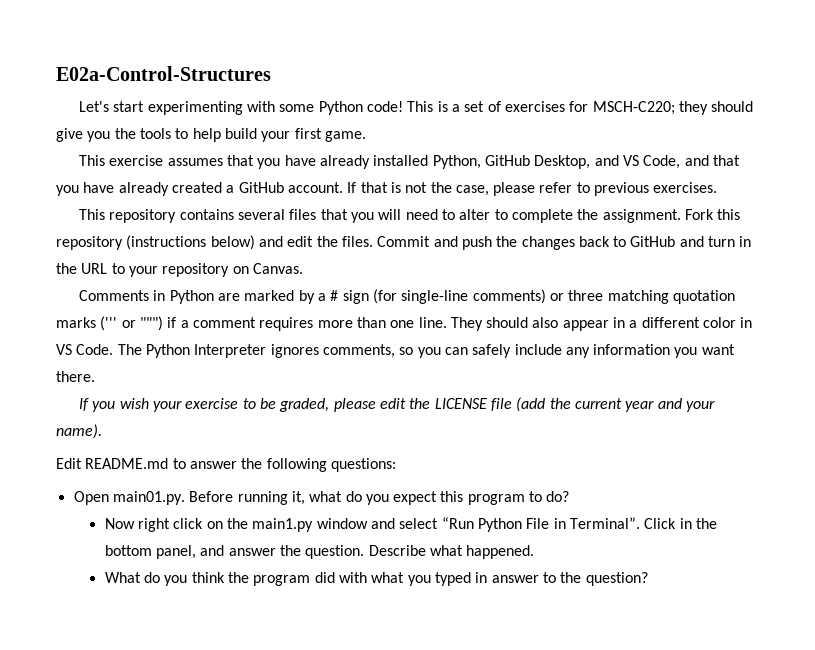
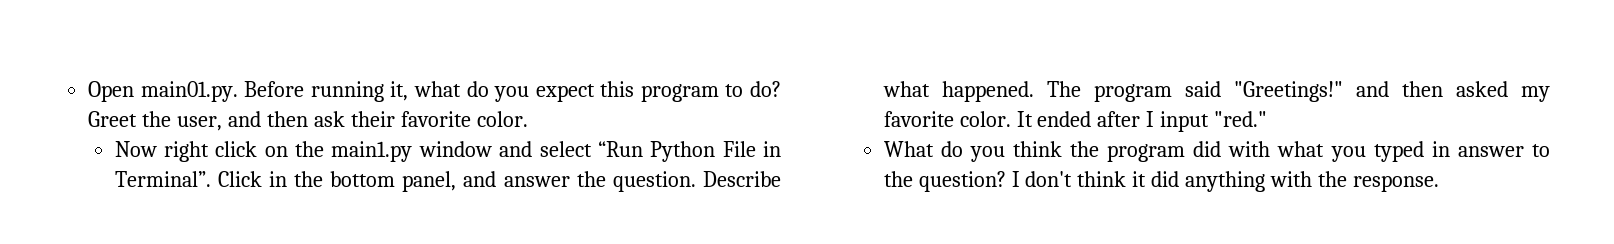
- E02a-Control-Structures
- Let's start experimenting with some Python code! This is a set of exercises for MSCH-C220; they should give you the tools to help build your first game.
- This exercise assumes that you have already installed Python, GitHub Desktop, and VS Code, and that you have already created a GitHub account. If that is not the case, please refer to previous exercises.
- This repository contains several files that you will need to alter to complete the assignment. Fork this repository (instructions below) and edit the files. Commit and push the changes back to GitHub and turn in the URL to your repository on Canvas.
- Comments in Python are marked by a # sign (for single-line comments) or three matching quotation marks (''' or """) if a comment requires more than one line. They should also appear in a different color in VS Code. The Python Interpreter ignores comments, so you can safely include any information you want there.
- If you wish your exercise to be graded, please edit the LICENSE file (add the current year and your name).
- Edit README.md to answer the following questions:
+ Greet the user, and then ask their favorite color.
+ The program said "Greetings!" and then asked my favorite color. It ended after I input "red."
+ I don't think it did anything with the response.

